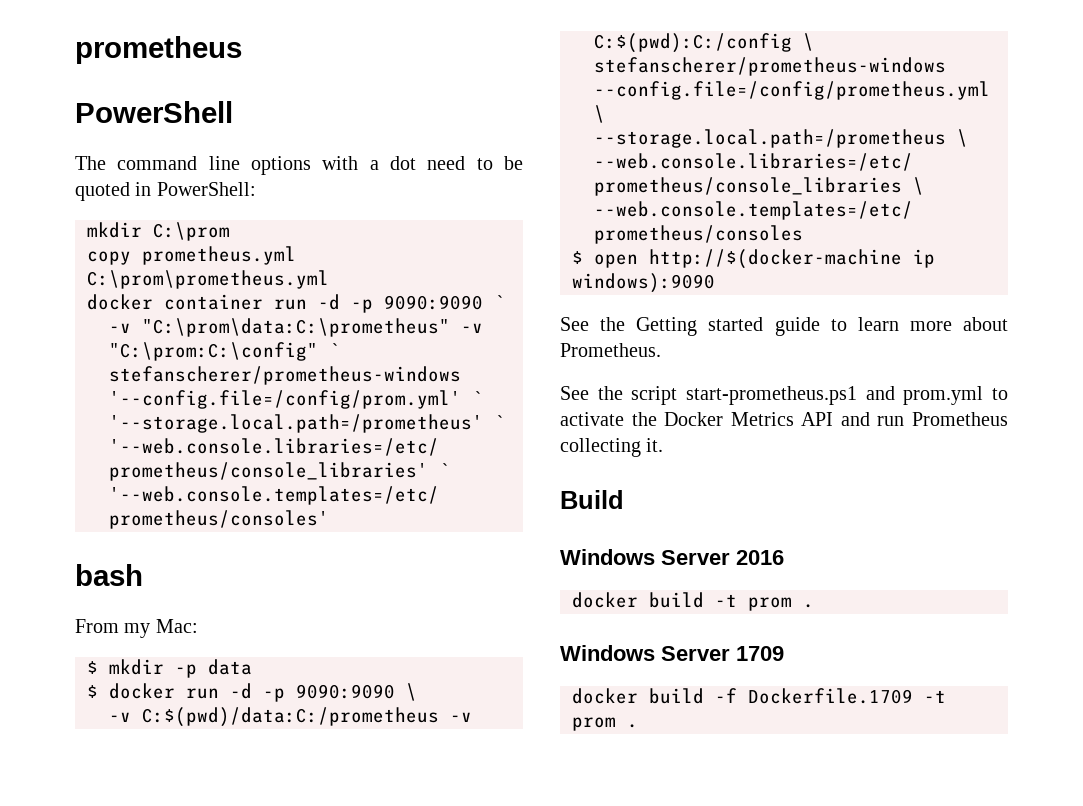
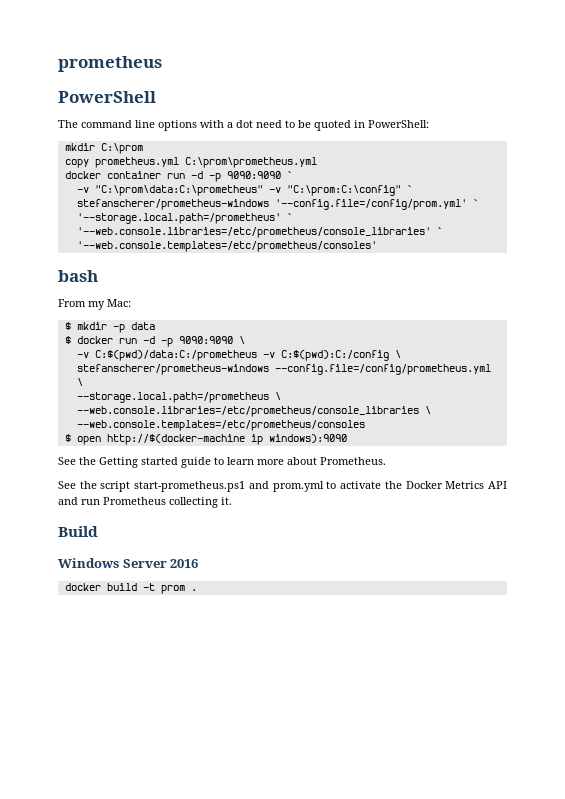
- Windows Server 1709
- docker build -f Dockerfile.1709 -t prom .

